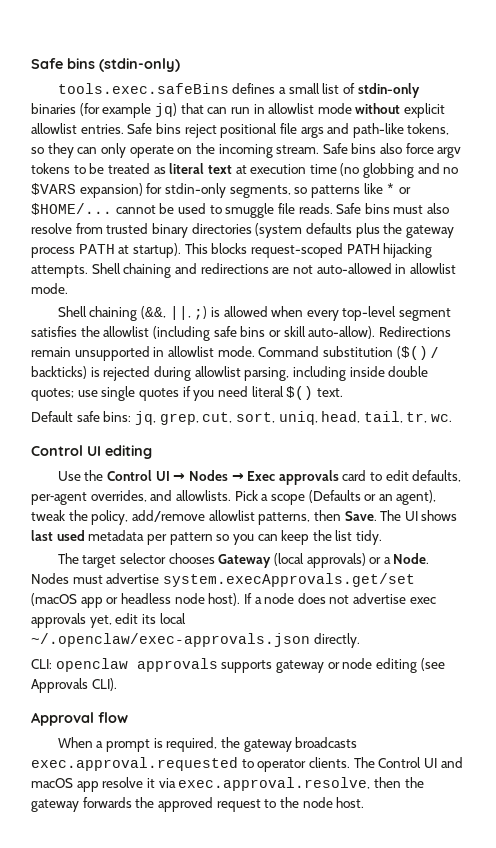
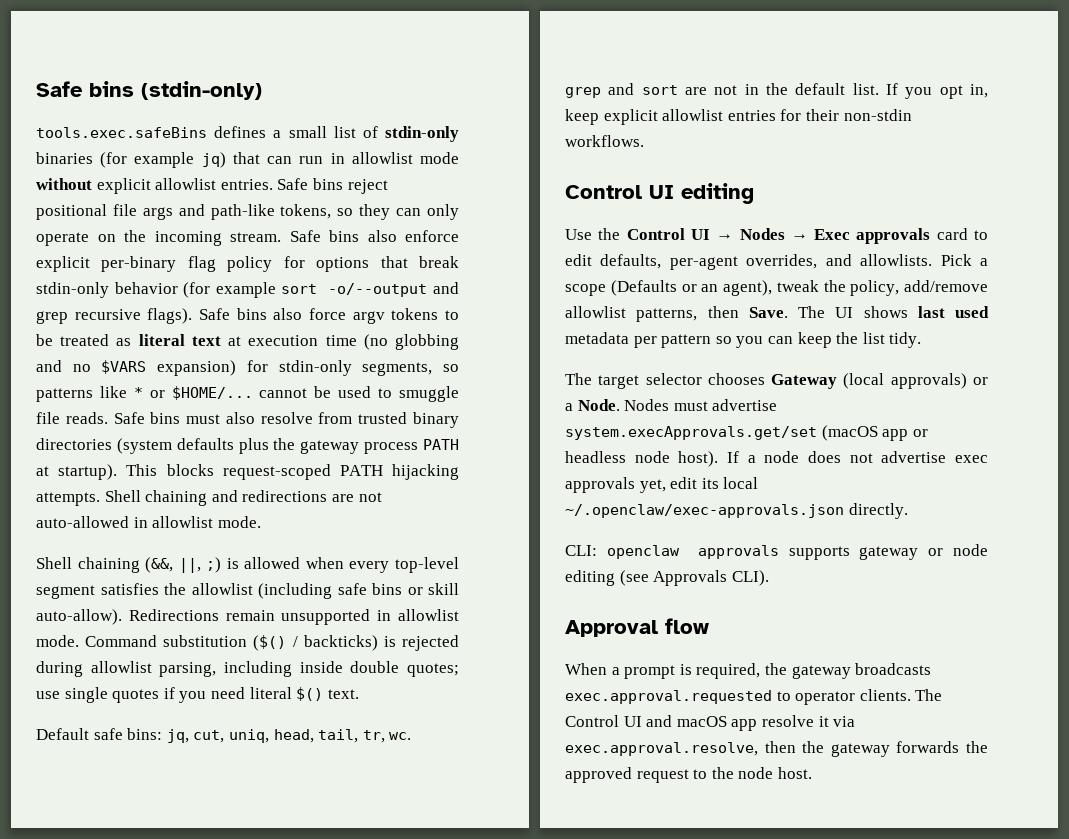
- Safe bins also force argv tokens to be treated as literal text at execution time (no globbing and no $VARS expansion) for stdin-only segments, so patterns like * or $HOME/... cannot be used to smuggle file reads.
+ Safe bins also enforce explicit per-binary flag policy for options that break stdin-only behavior (for example sort -o/--output and grep recursive flags). Safe bins also force argv tokens to be treated as literal text at execution time (no globbing and no $VARS expansion) for stdin-only segments, so patterns like * or $HOME/... cannot be used to smuggle file reads.
- Default safe bins: jq, grep, cut, sort, uniq, head, tail, tr, wc.
+ Default safe bins: jq, cut, uniq, head, tail, tr, wc.
+ grep and sort are not in the default list. If you opt in, keep explicit allowlist entries for their non-stdin workflows.

